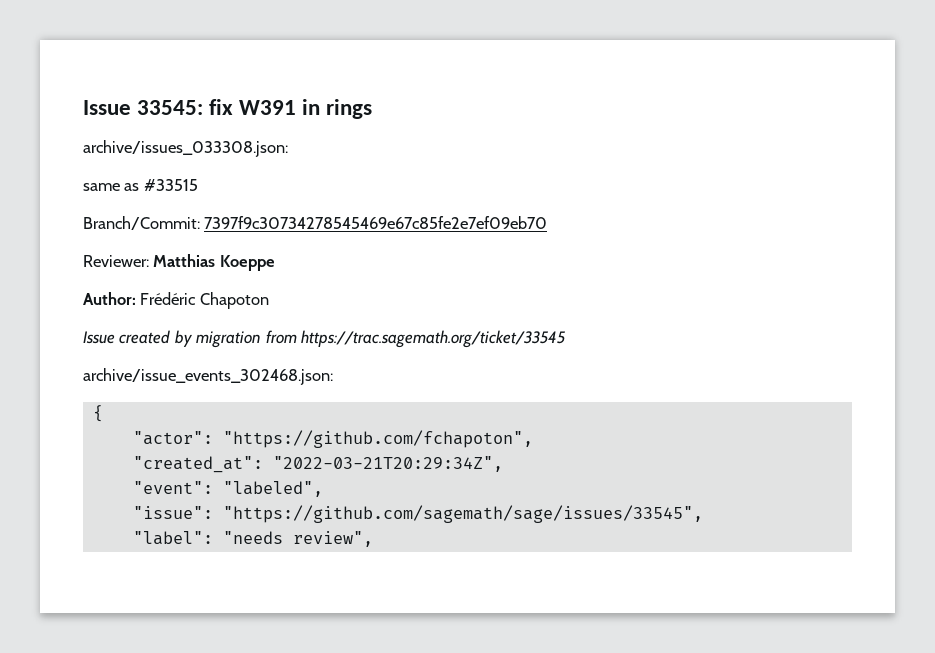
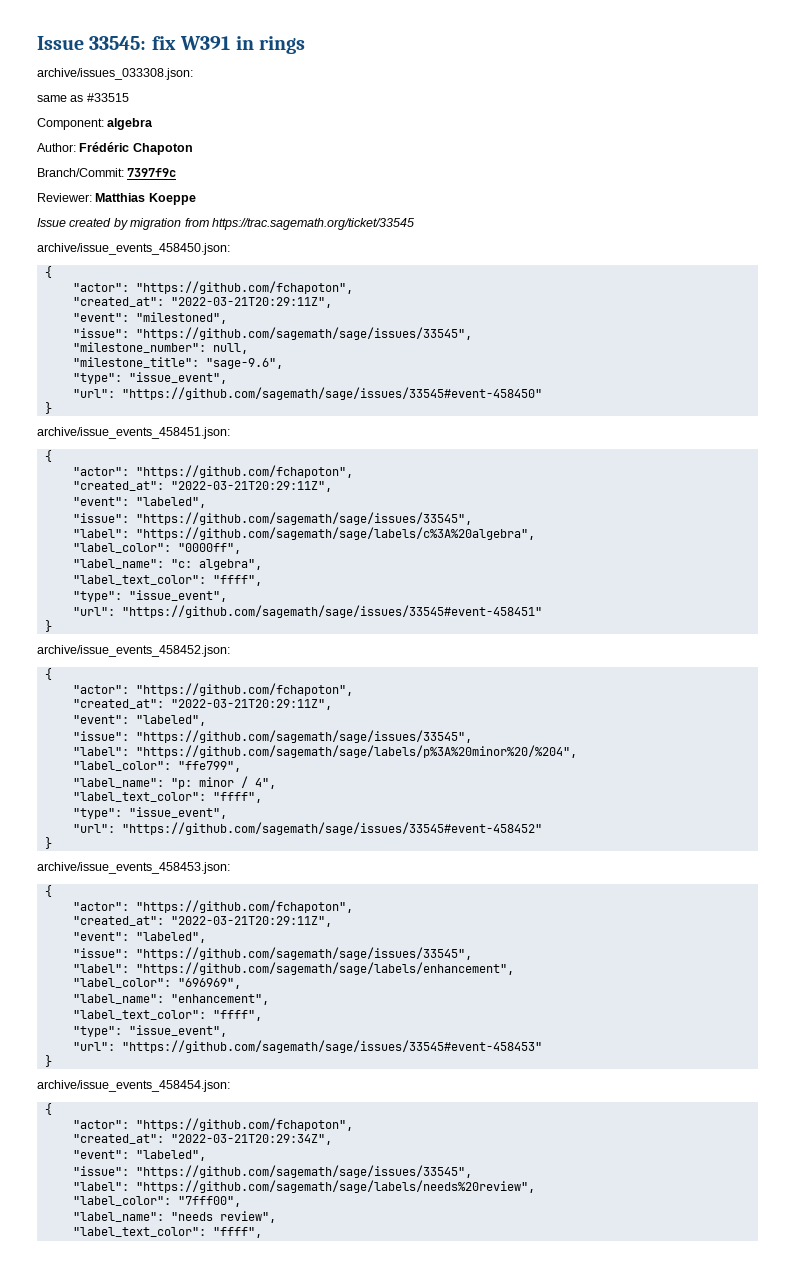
+ Component: algebra
+ Author: Frédéric Chapoton
- Branch/Commit: 7397f9c30734278545469e67c85fe2e7ef09eb70
+ Branch/Commit: 7397f9c
- Author: Frédéric Chapoton
- archive/issue_events_302468.json:
+ archive/issue_events_458450.json:
+ {
+ "actor": "https://github.com/fchapoton",
+ "created_at": "2022-03-21T20:29:11Z",
+ "event": "milestoned",
+ "issue": "https://github.com/sagemath/sage/issues/33545",
+ "milestone_number": null,
+ "milestone_title": "sage-9.6",
+ "type": "issue_event",
+ "url": "https://github.com/sagemath/sage/issues/33545#event-458450"
+ }
+ archive/issue_events_458451.json:
+ {
+ "actor": "https://github.com/fchapoton",
+ "created_at": "2022-03-21T20:29:11Z",
+ "event": "labeled",
+ "issue": "https://github.com/sagemath/sage/issues/33545",
+ "label": "https://github.com/sagemath/sage/labels/c%3A%20algebra",
+ "label_color": "0000ff",
+ "label_name": "c: algebra",
+ "label_text_color": "ffff",
+ "type": "issue_event",
+ "url": "https://github.com/sagemath/sage/issues/33545#event-458451"
+ }
+ archive/issue_events_458452.json:
+ {
+ "actor": "https://github.com/fchapoton",
+ "created_at": "2022-03-21T20:29:11Z",
+ "event": "labeled",
+ "issue": "https://github.com/sagemath/sage/issues/33545",
+ "label": "https://github.com/sagemath/sage/labels/p%3A%20minor%20/%204",
+ "label_color": "ffe799",
+ "label_name": "p: minor / 4",
+ "label_text_color": "ffff",
+ "type": "issue_event",
+ "url": "https://github.com/sagemath/sage/issues/33545#event-458452"
+ }
+ archive/issue_events_458453.json:
+ {
+ "actor": "https://github.com/fchapoton",
+ "created_at": "2022-03-21T20:29:11Z",
+ "event": "labeled",
+ "issue": "https://github.com/sagemath/sage/issues/33545",
+ "label": "https://github.com/sagemath/sage/labels/enhancement",
+ "label_color": "696969",
+ "label_name": "enhancement",
+ "label_text_color": "ffff",
+ "type": "issue_event",
+ "url": "https://github.com/sagemath/sage/issues/33545#event-458453"
+ }
+ archive/issue_events_458454.json:
- "label": "needs review",
+ "label": "https://github.com/sagemath/sage/labels/needs%20review",
+ "label_color": "7fff00",
+ "label_name": "needs review",
+ "label_text_color": "ffff",

